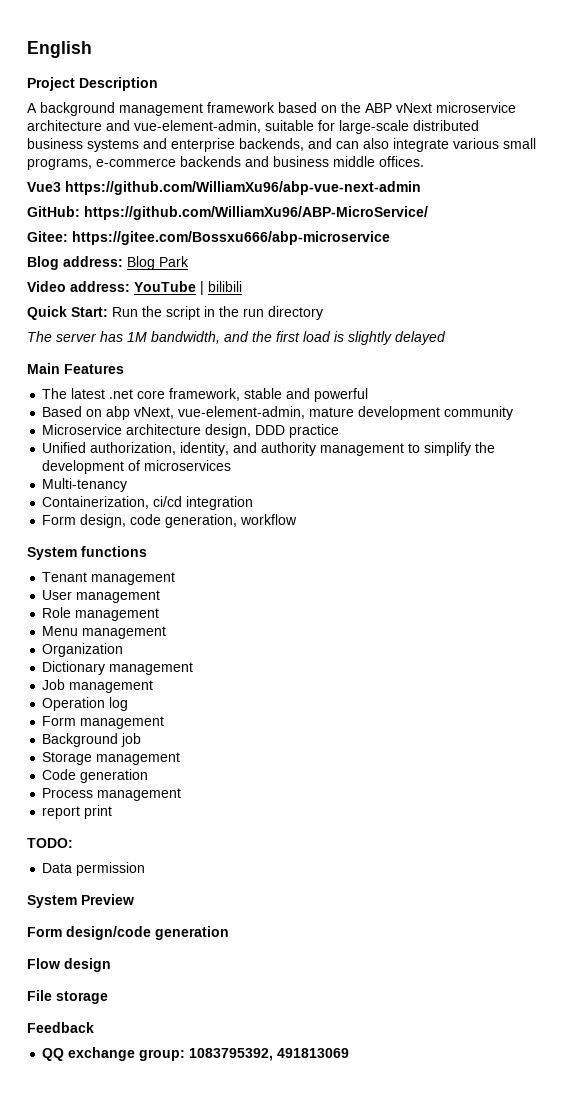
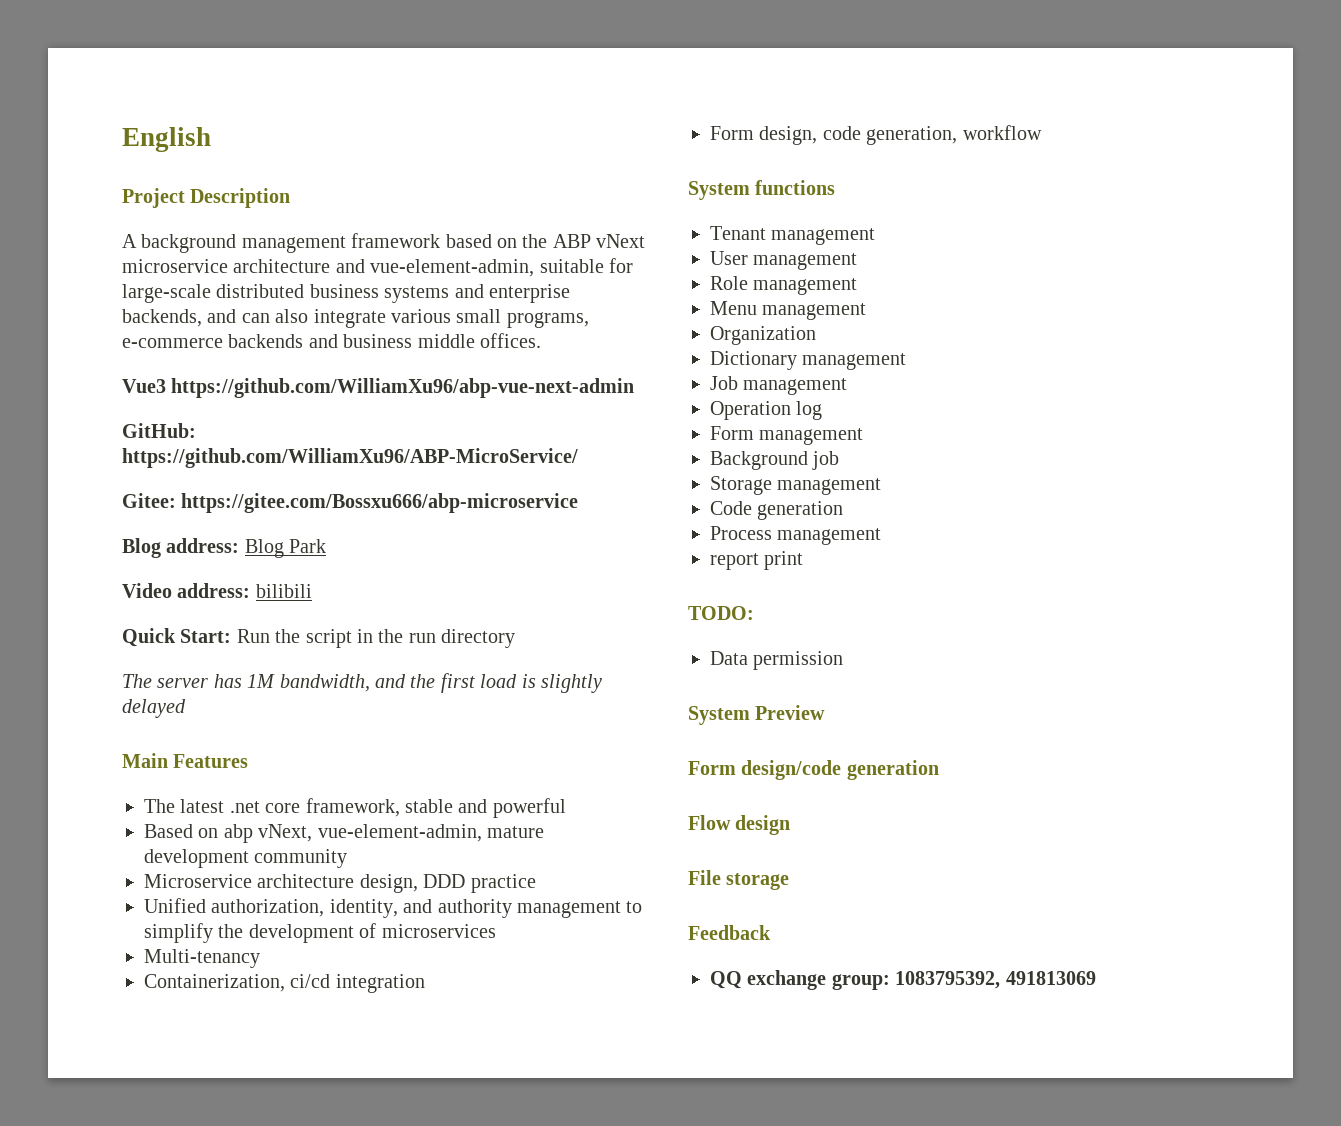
- Video address: YouTube | bilibili
+ Video address: bilibili

